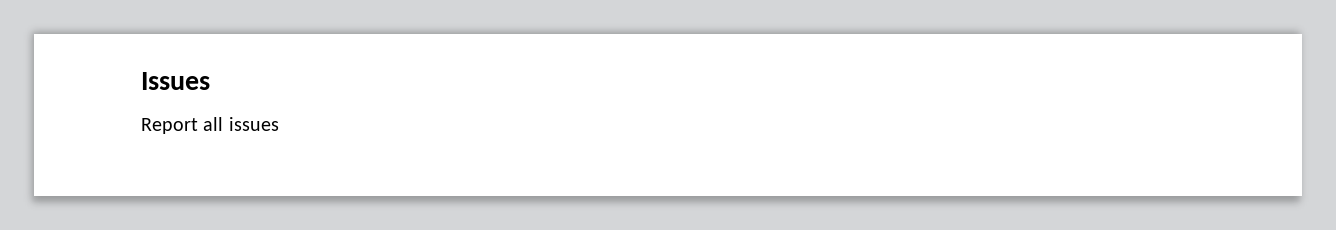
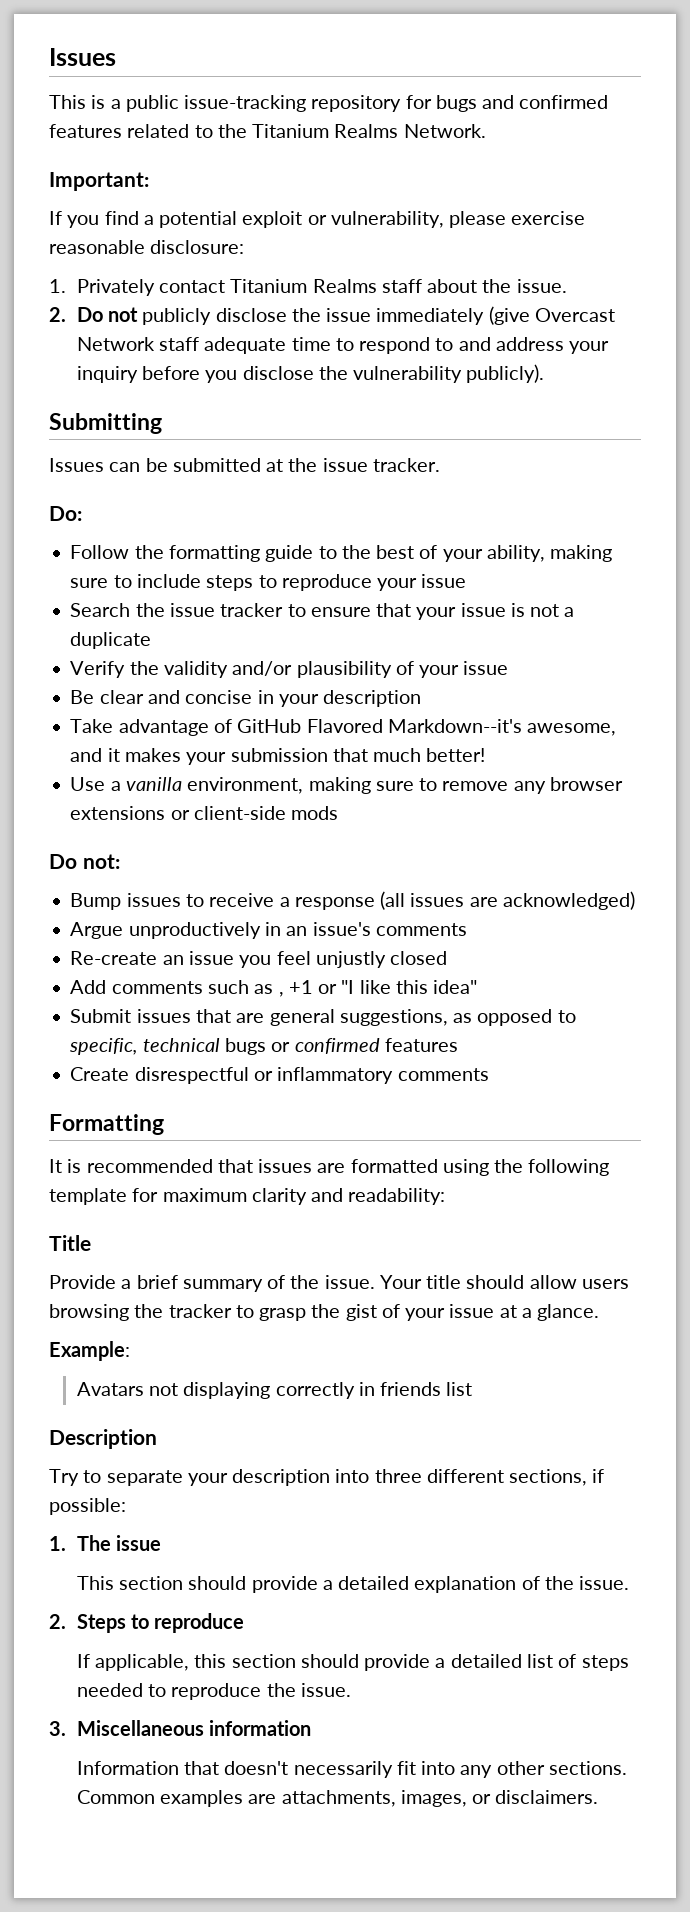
- Report all issues
+ This is a public issue-tracking repository for bugs and confirmed features related to the Titanium Realms Network.
+ Important:
+ If you find a potential exploit or vulnerability, please exercise reasonable disclosure:
+ 1. Privately contact Titanium Realms staff about the issue.
+ 2. Do not publicly disclose the issue immediately (give Overcast Network staff adequate time to respond to and address your inquiry before you disclose the vulnerability publicly).
+ Submitting
+ Issues can be submitted at the issue tracker.
+ Do:
+ Follow the formatting guide to the best of your ability, making sure to include steps to reproduce your issue
+ Search the issue tracker to ensure that your issue is not a duplicate
+ Verify the validity and/or plausibility of your issue
+ Be clear and concise in your description
+ Take advantage of GitHub Flavored Markdown--it's awesome, and it makes your submission that much better!
+ Use a vanilla environment, making sure to remove any browser extensions or client-side mods
+ Do not:
+ Bump issues to receive a response (all issues are acknowledged)
+ Argue unproductively in an issue's comments
+ Re-create an issue you feel unjustly closed
+ Add comments such as , +1 or "I like this idea"
+ Submit issues that are general suggestions, as opposed to specific, technical bugs or confirmed features
+ Create disrespectful or inflammatory comments
+ Formatting
+ It is recommended that issues are formatted using the following template for maximum clarity and readability:
+ Title
+ Provide a brief summary of the issue. Your title should allow users browsing the tracker to grasp the gist of your issue at a glance.
+ Example:
+ Avatars not displaying correctly in friends list
+ Description
+ Try to separate your description into three different sections, if possible:
+ 1. The issue
+ This section should provide a detailed explanation of the issue.
+ 2. Steps to reproduce
+ If applicable, this section should provide a detailed list of steps needed to reproduce the issue.
+ 3. Miscellaneous information
+ Information that doesn't necessarily fit into any other sections. Common examples are attachments, images, or disclaimers.

